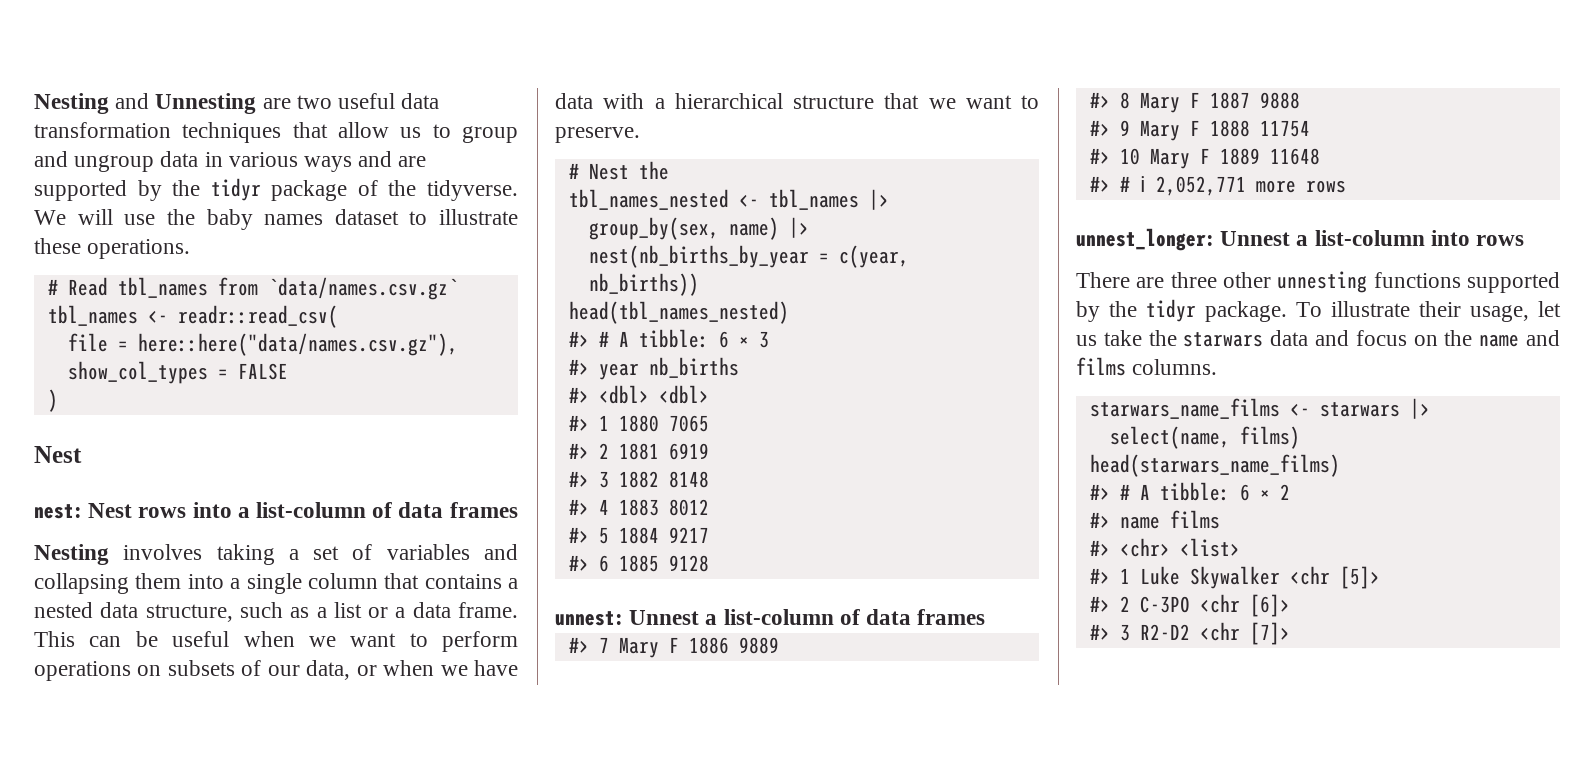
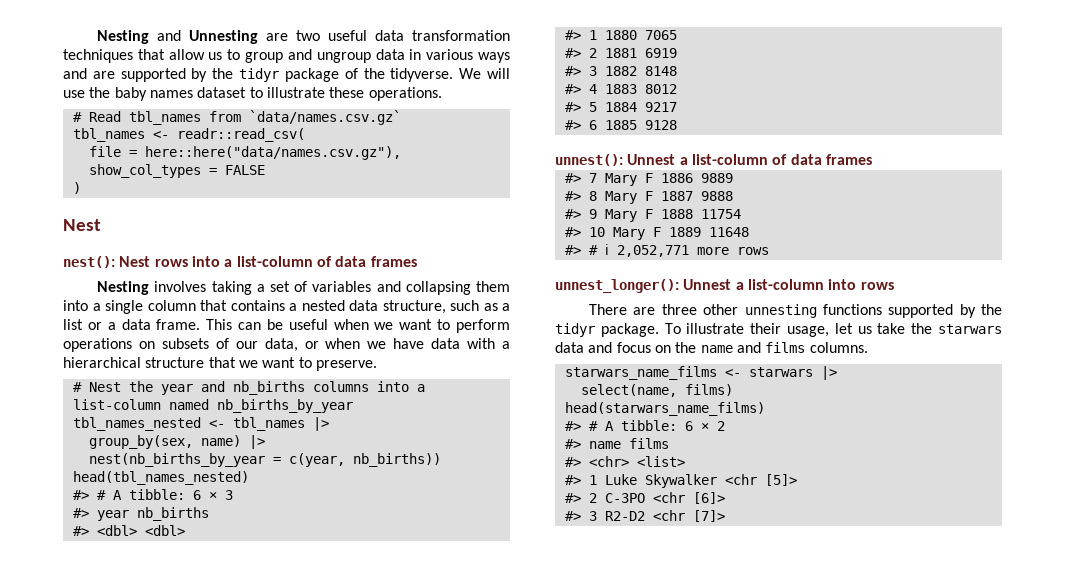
- nest: Nest rows into a list-column of data frames
+ nest(): Nest rows into a list-column of data frames
- # Nest the
+ # Nest the year and nb_births columns into a list-column named nb_births_by_year
- unnest: Unnest a list-column of data frames
+ unnest(): Unnest a list-column of data frames
- unnest_longer: Unnest a list-column into rows
+ unnest_longer(): Unnest a list-column into rows

